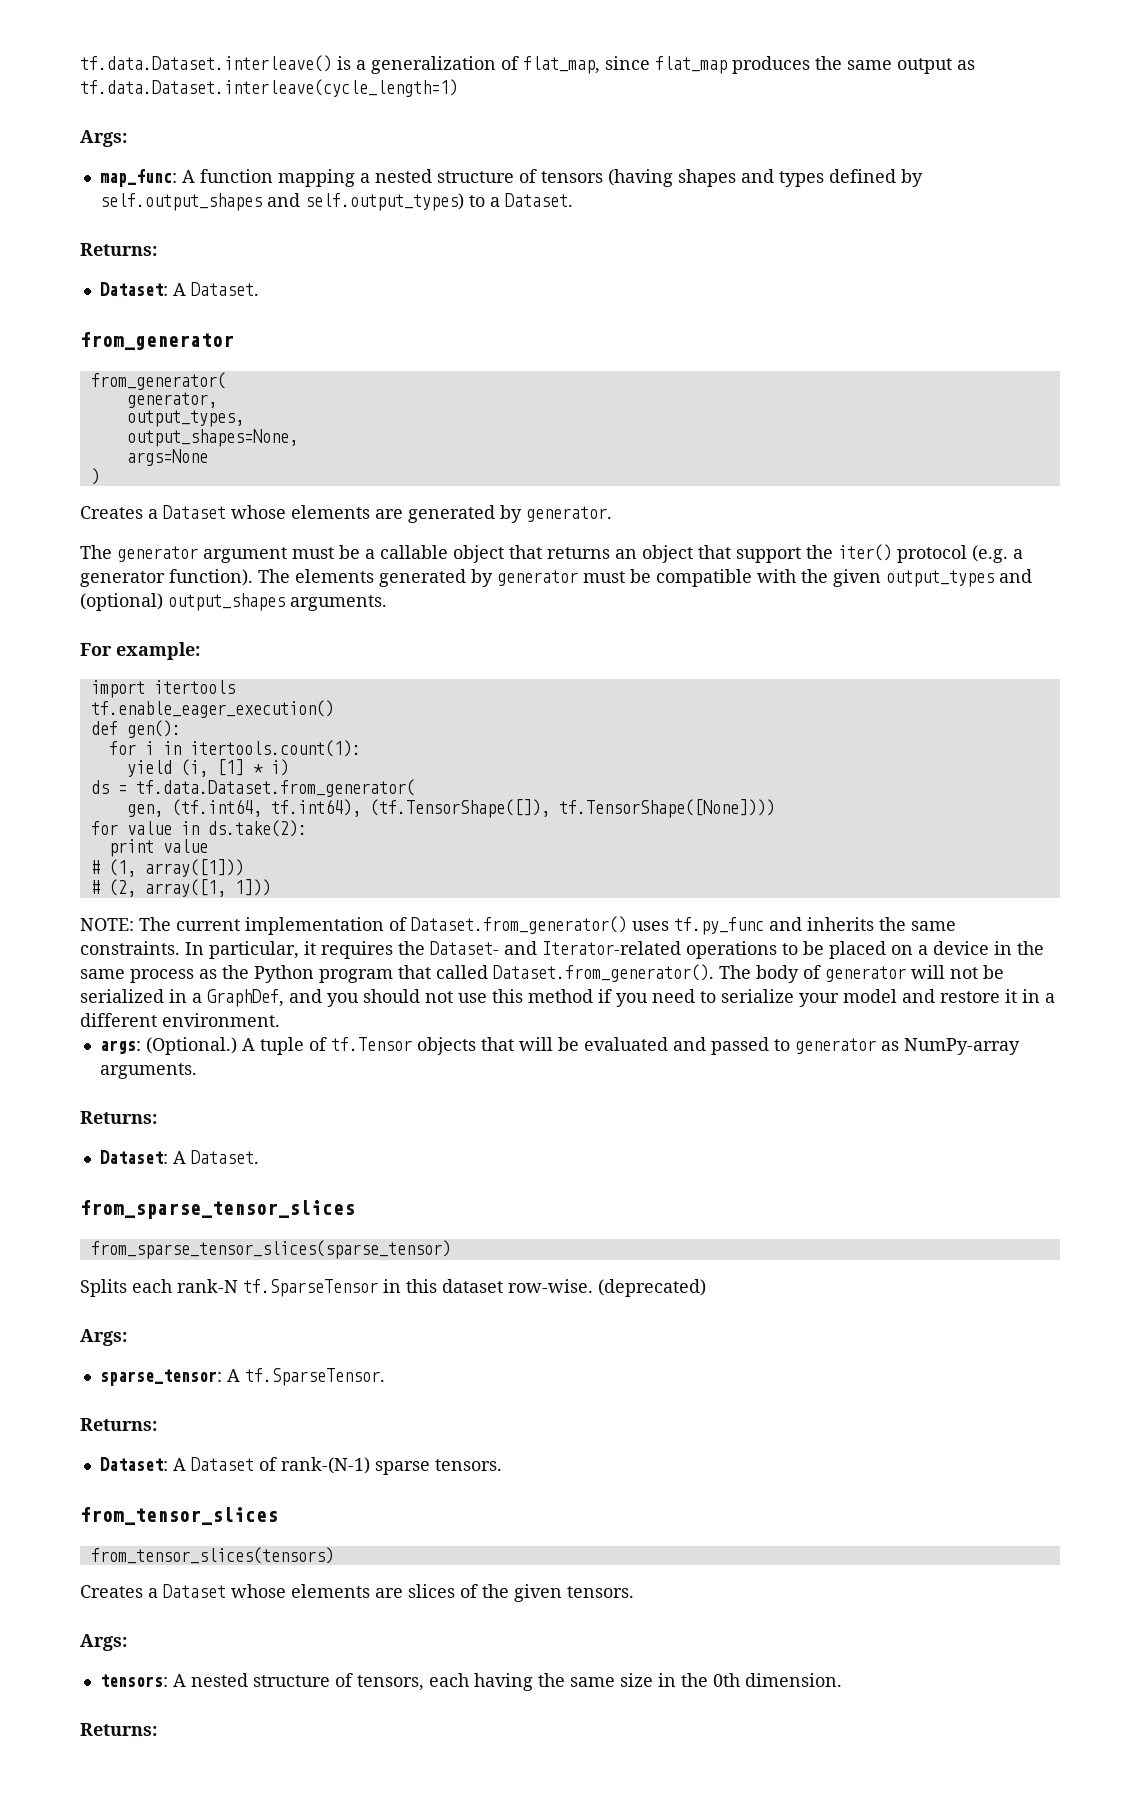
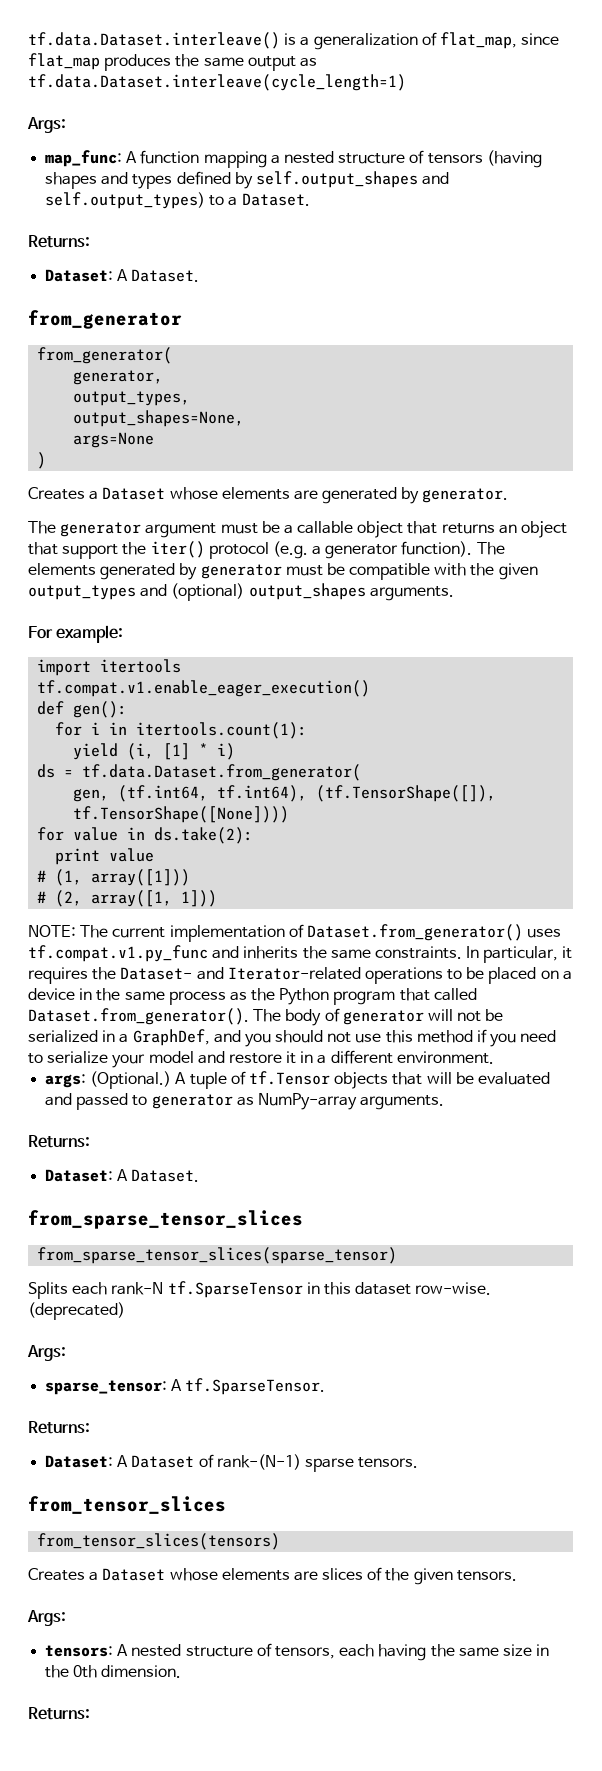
- tf.enable_eager_execution()
+ tf.compat.v1.enable_eager_execution()
- NOTE: The current implementation of Dataset.from_generator() uses tf.py_func and inherits the same constraints.
+ NOTE: The current implementation of Dataset.from_generator() uses tf.compat.v1.py_func and inherits the same constraints.

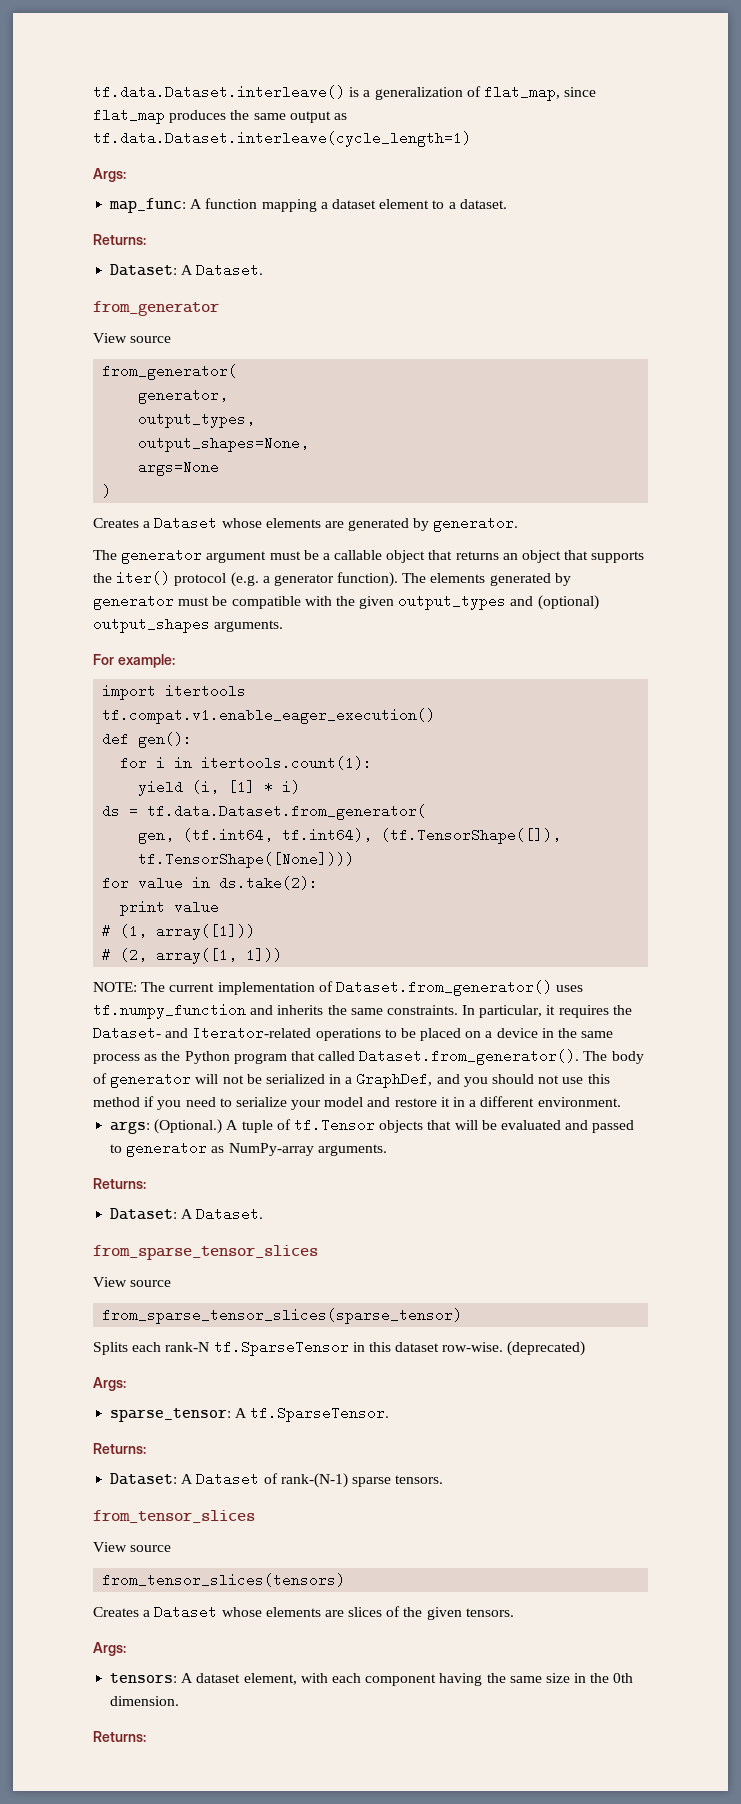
- map_func: A function mapping a nested structure of tensors (having shapes and types defined by self.output_shapes and self.output_types) to a Dataset.
+ map_func: A function mapping a dataset element to a dataset.
  from_generator
+ View source
- The generator argument must be a callable object that returns an object that support the iter() protocol (e.g. a generator function).
+ The generator argument must be a callable object that returns an object that supports the iter() protocol (e.g. a generator function).
- NOTE: The current implementation of Dataset.from_generator() uses tf.compat.v1.py_func and inherits the same constraints.
+ NOTE: The current implementation of Dataset.from_generator() uses tf.numpy_function and inherits the same constraints.
  from_sparse_tensor_slices
+ View source
  from_tensor_slices
+ View source
- tensors: A nested structure of tensors, each having the same size in the 0th dimension.
+ tensors: A dataset element, with each component having the same size in the 0th dimension.

